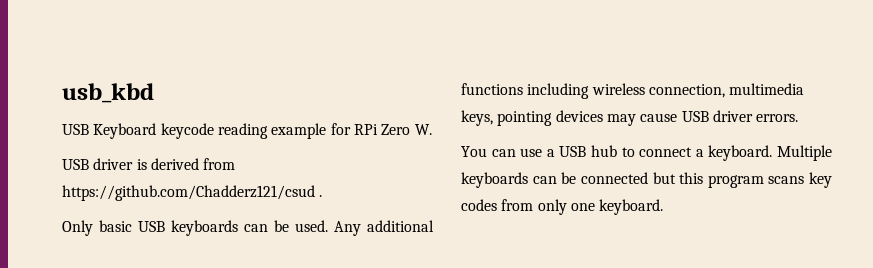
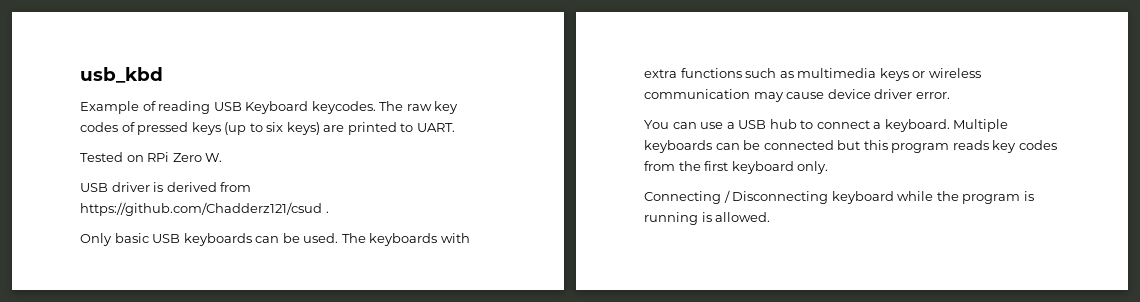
- USB Keyboard keycode reading example for RPi Zero W.
+ Example of reading USB Keyboard keycodes. The raw key codes of pressed keys (up to six keys) are printed to UART.
+ Tested on RPi Zero W.
- Any additional functions including wireless connection, multimedia keys, pointing devices may cause USB driver errors.
+ The keyboards with extra functions such as multimedia keys or wireless communication may cause device driver error.
- Multiple keyboards can be connected but this program scans key codes from only one keyboard.
+ Multiple keyboards can be connected but this program reads key codes from the first keyboard only.
+ Connecting / Disconnecting keyboard while the program is running is allowed.

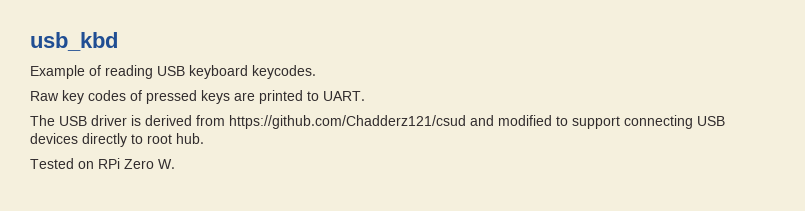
- Example of reading USB Keyboard keycodes. The raw key codes of pressed keys (up to six keys) are printed to UART.
+ Example of reading USB keyboard keycodes.
+ Raw key codes of pressed keys are printed to UART.
+ The USB driver is derived from https://github.com/Chadderz121/csud and modified to support connecting USB devices directly to root hub.
- USB driver is derived from https://github.com/Chadderz121/csud .
- Only basic USB keyboards can be used. The keyboards with extra functions such as multimedia keys or wireless communication may cause device driver error.
- You can use a USB hub to connect a keyboard. Multiple keyboards can be connected but this program reads key codes from the first keyboard only.
- Connecting / Disconnecting keyboard while the program is running is allowed.

